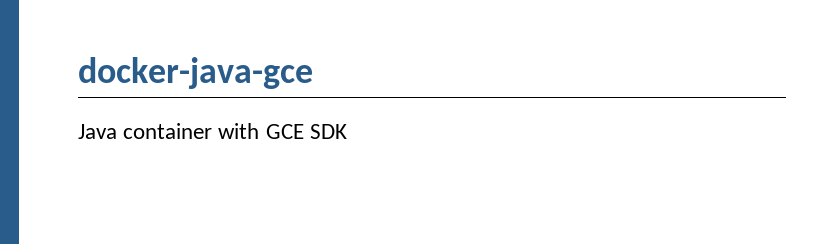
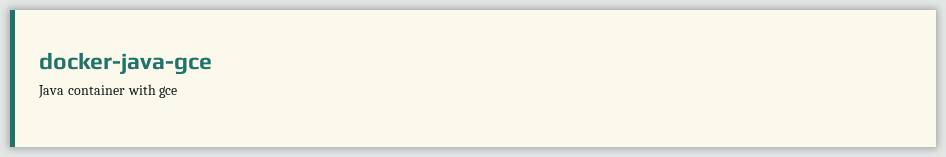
- Java container with GCE SDK
+ Java container with gce

